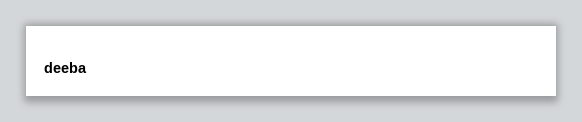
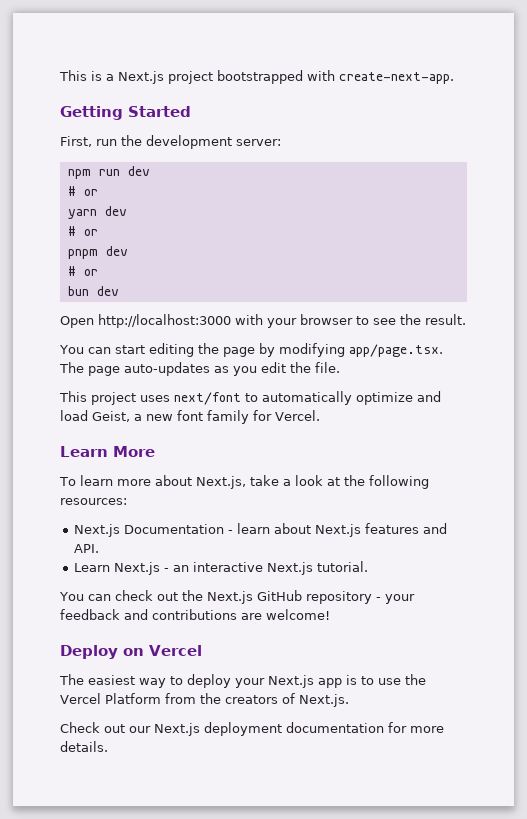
- deeba
+ This is a Next.js project bootstrapped with create-next-app.
+ Getting Started
+ First, run the development server:
+ npm run dev
+ # or
+ yarn dev
+ # or
+ pnpm dev
+ # or
+ bun dev
+ Open http://localhost:3000 with your browser to see the result.
+ You can start editing the page by modifying app/page.tsx. The page auto-updates as you edit the file.
+ This project uses next/font to automatically optimize and load Geist, a new font family for Vercel.
+ Learn More
+ To learn more about Next.js, take a look at the following resources:
+ Next.js Documentation - learn about Next.js features and API.
+ Learn Next.js - an interactive Next.js tutorial.
+ You can check out the Next.js GitHub repository - your feedback and contributions are welcome!
+ Deploy on Vercel
+ The easiest way to deploy your Next.js app is to use the Vercel Platform from the creators of Next.js.
+ Check out our Next.js deployment documentation for more details.

